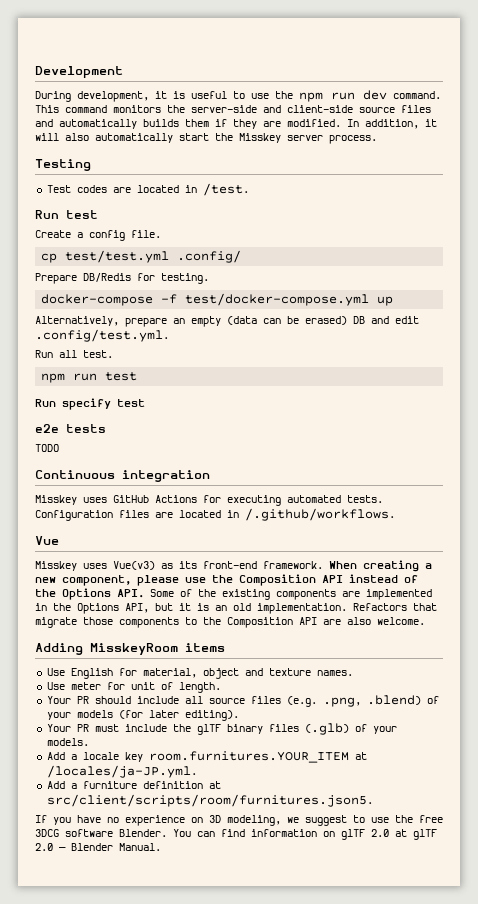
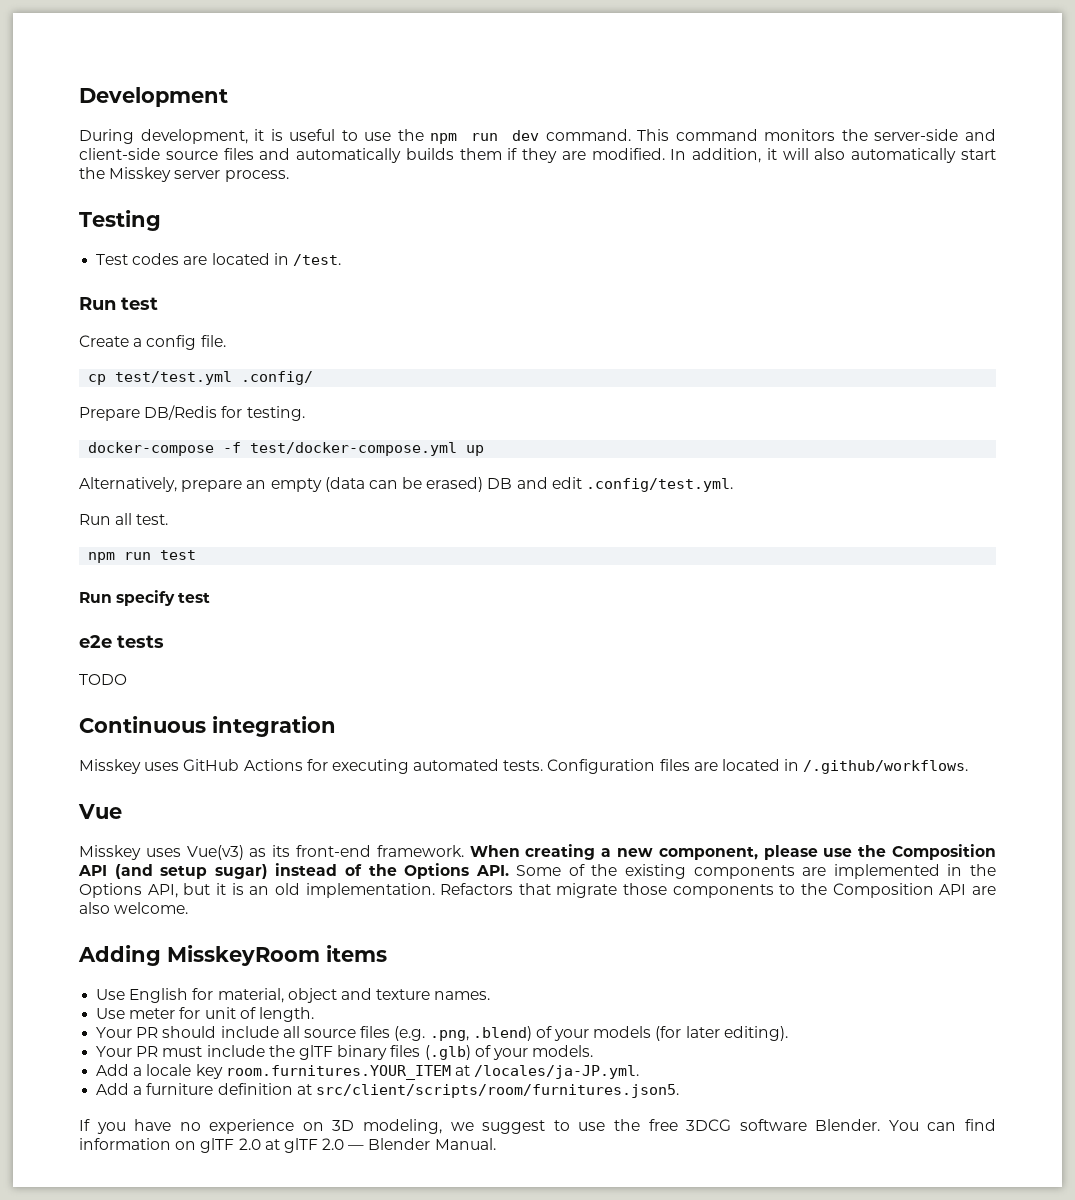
- When creating a new component, please use the Composition API instead of the Options API. Some of the existing components are implemented in the Options API, but it is an old implementation.
+ When creating a new component, please use the Composition API (and setup sugar) instead of the Options API. Some of the existing components are implemented in the Options API, but it is an old implementation.

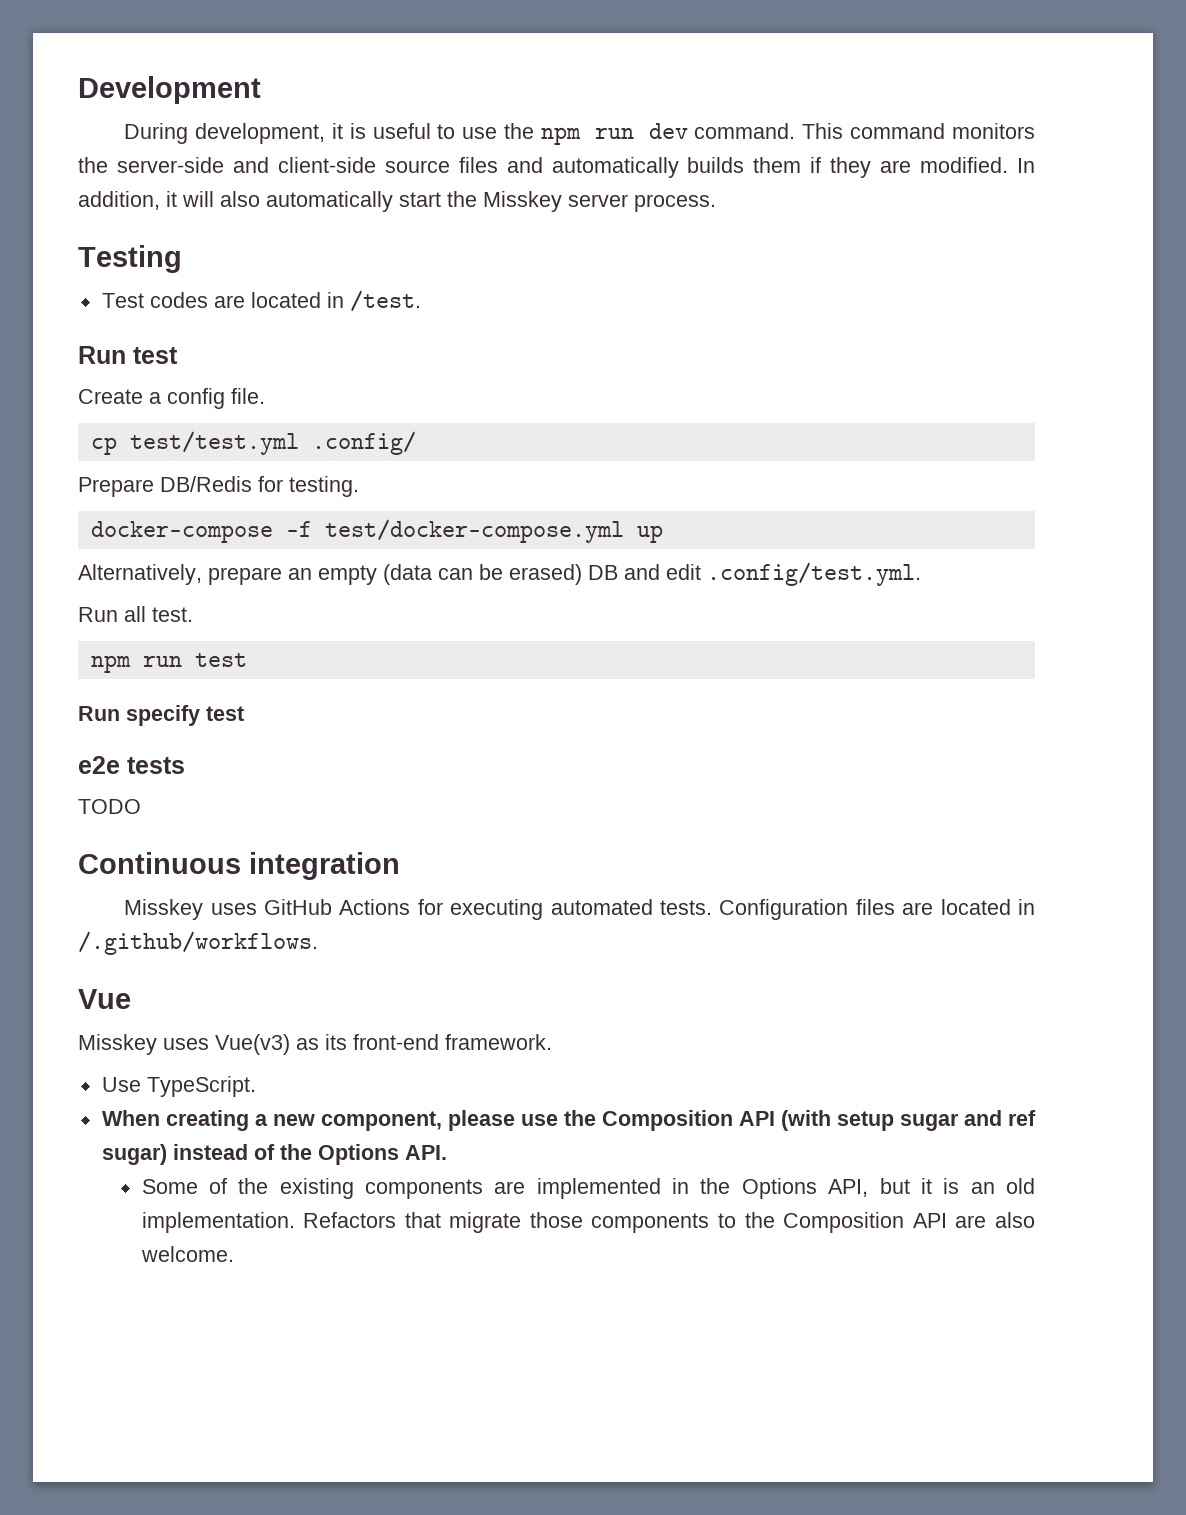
- Misskey uses Vue(v3) as its front-end framework. When creating a new component, please use the Composition API (and setup sugar) instead of the Options API. Some of the existing components are implemented in the Options API, but it is an old implementation.
+ Misskey uses Vue(v3) as its front-end framework.
+ Use TypeScript.
+ When creating a new component, please use the Composition API (with setup sugar and ref sugar) instead of the Options API.
+ Some of the existing components are implemented in the Options API, but it is an old implementation.
- Adding MisskeyRoom items
- Use English for material, object and texture names.
- Use meter for unit of length.
- Your PR should include all source files (e.g. .png, .blend) of your models (for later editing).
- Your PR must include the glTF binary files (.glb) of your models.
- Add a locale key room.furnitures.YOUR_ITEM at /locales/ja-JP.yml.
- Add a furniture definition at src/client/scripts/room/furnitures.json5.
- If you have no experience on 3D modeling, we suggest to use the free 3DCG software Blender. You can find information on glTF 2.0 at glTF 2.0 — Blender Manual.

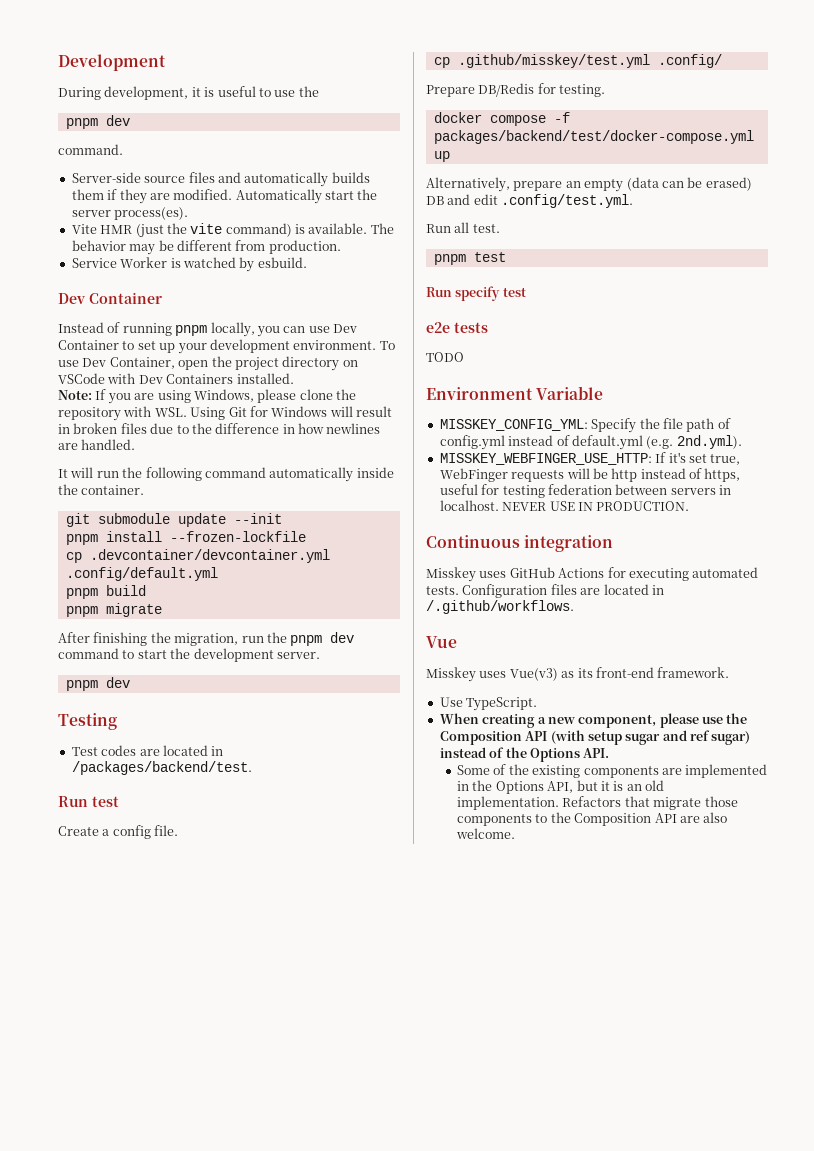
- During development, it is useful to use the npm run dev command. This command monitors the server-side and client-side source files and automatically builds them if they are modified.
+ During development, it is useful to use the
+ pnpm dev
+ command.
+ Server-side source files and automatically builds them if they are modified.
- In addition, it will also automatically start the Misskey server process.
+ Automatically start the server process(es).
+ Vite HMR (just the vite command) is available. The behavior may be different from production.
+ Service Worker is watched by esbuild.
+ Dev Container
+ Instead of running pnpm locally, you can use Dev Container to set up your development environment. To use Dev Container, open the project directory on VSCode with Dev Containers installed.
+ Note: If you are using Windows, please clone the repository with WSL. Using Git for Windows will result in broken files due to the difference in how newlines are handled.
+ It will run the following command automatically inside the container.
+ git submodule update --init
+ pnpm install --frozen-lockfile
+ cp .devcontainer/devcontainer.yml .config/default.yml
+ pnpm build
+ pnpm migrate
+ After finishing the migration, run the pnpm dev command to start the development server.
+ pnpm dev
- Test codes are located in /test.
+ Test codes are located in /packages/backend/test.
- cp test/test.yml .config/
+ cp .github/misskey/test.yml .config/
- docker-compose -f test/docker-compose.yml up
+ docker compose -f packages/backend/test/docker-compose.yml up
- npm run test
+ pnpm test
+ Environment Variable
+ MISSKEY_CONFIG_YML: Specify the file path of config.yml instead of default.yml (e.g. 2nd.yml).
+ MISSKEY_WEBFINGER_USE_HTTP: If it's set true, WebFinger requests will be http instead of https, useful for testing federation between servers in localhost. NEVER USE IN PRODUCTION.

